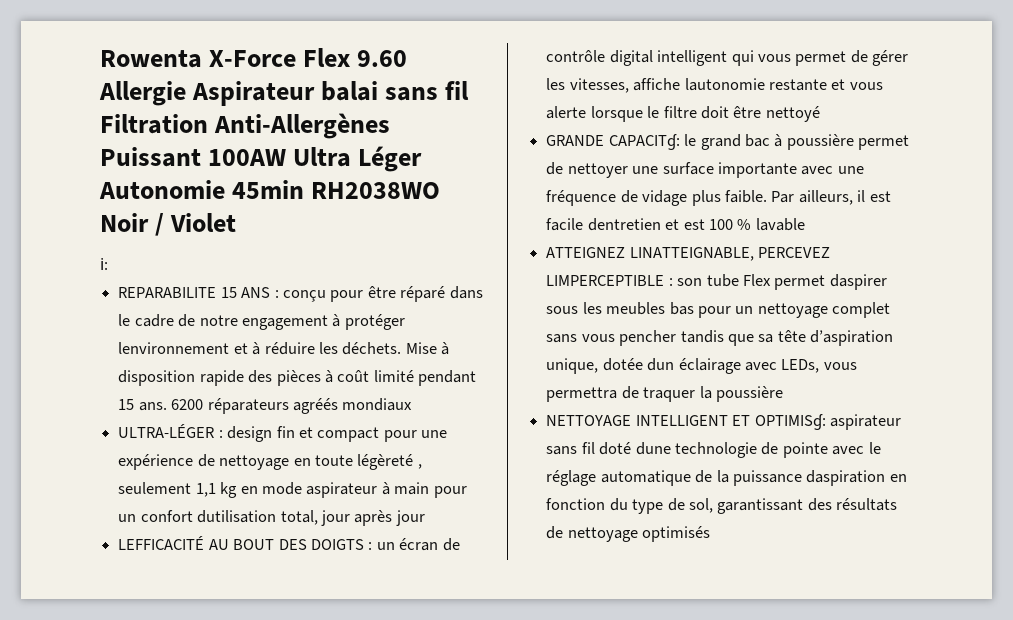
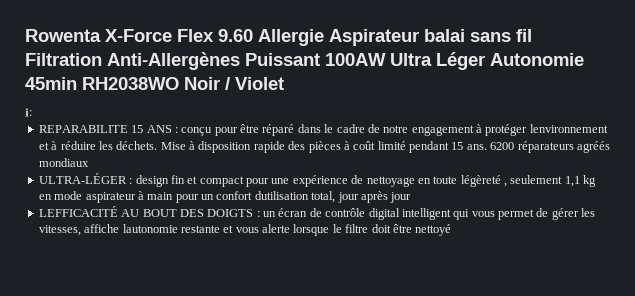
- GRANDE CAPACITɠ: le grand bac à poussière permet de nettoyer une surface importante avec une fréquence de vidage plus faible. Par ailleurs, il est facile dentretien et est 100 % lavable
- ATTEIGNEZ LINATTEIGNABLE, PERCEVEZ LIMPERCEPTIBLE : son tube Flex permet daspirer sous les meubles bas pour un nettoyage complet sans vous pencher tandis que sa tête d’aspiration unique, dotée dun éclairage avec LEDs, vous permettra de traquer la poussière
- NETTOYAGE INTELLIGENT ET OPTIMISɠ: aspirateur sans fil doté dune technologie de pointe avec le réglage automatique de la puissance daspiration en fonction du type de sol, garantissant des résultats de nettoyage optimisés

